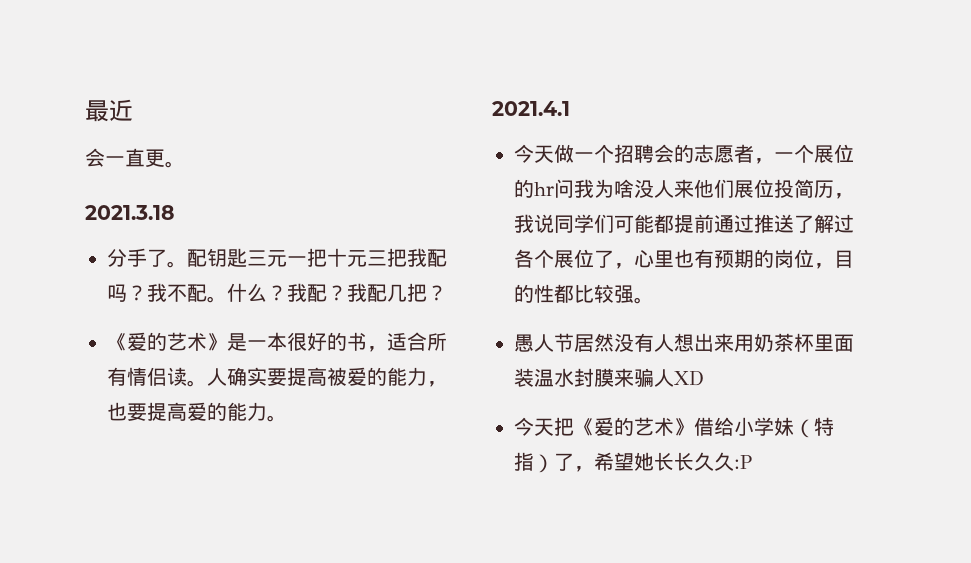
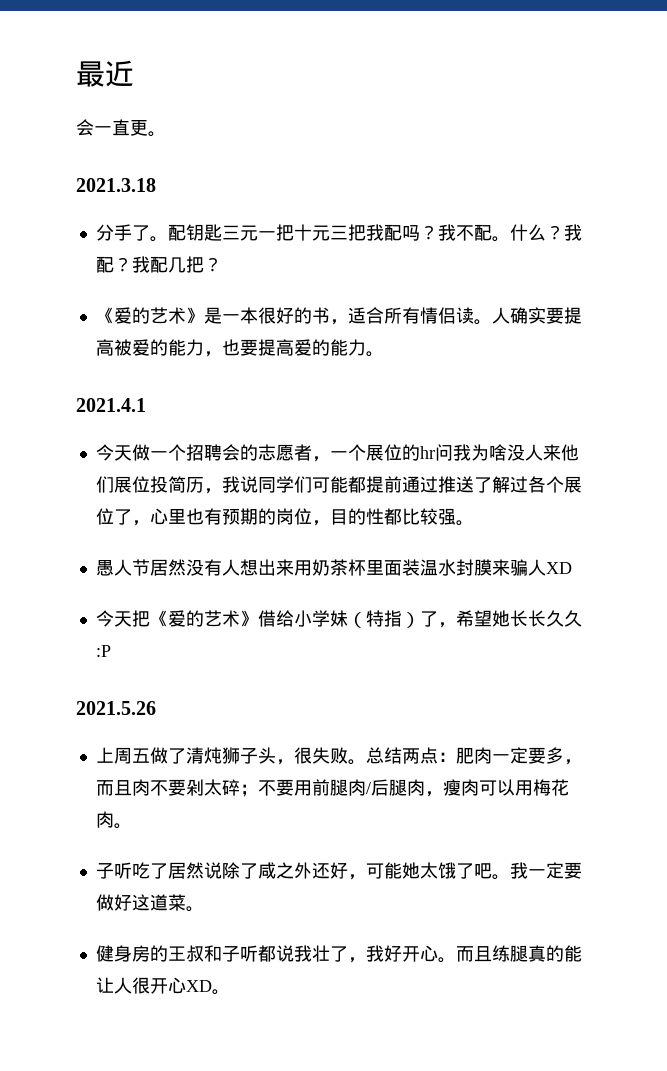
+ 2021.5.26
+ 上周五做了清炖狮子头，很失败。总结两点：肥肉一定要多，而且肉不要剁太碎；不要用前腿肉/后腿肉，瘦肉可以用梅花肉。
+ 子听吃了居然说除了咸之外还好，可能她太饿了吧。我一定要做好这道菜。
+ 健身房的王叔和子听都说我壮了，我好开心。而且练腿真的能让人很开心XD。

